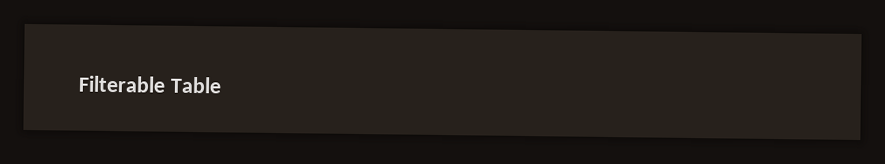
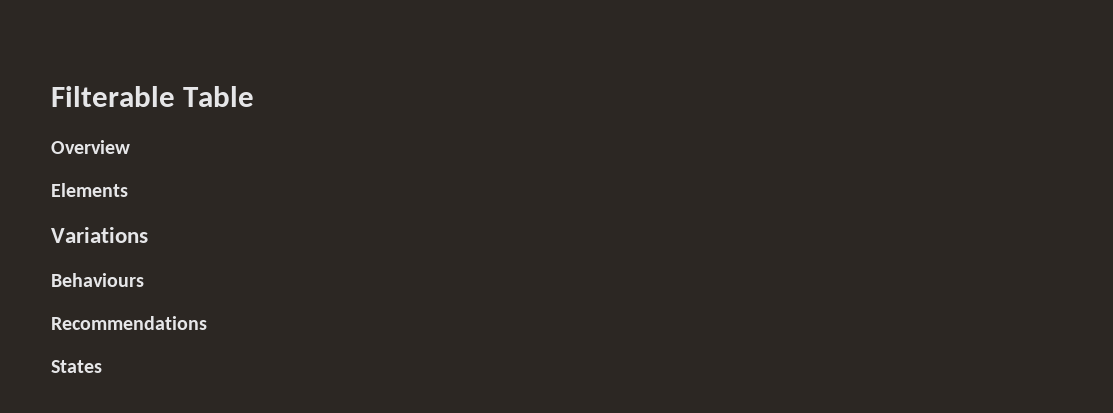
+ Overview
+ Elements
+ Variations
+ Behaviours
+ Recommendations
+ States

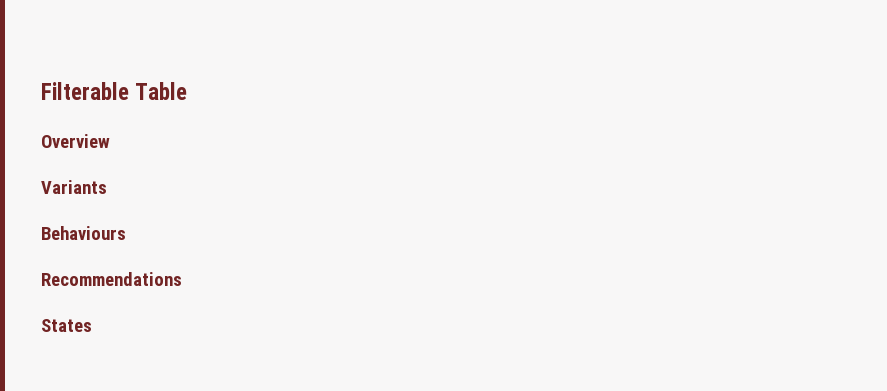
- Elements
- Variations
+ Variants

